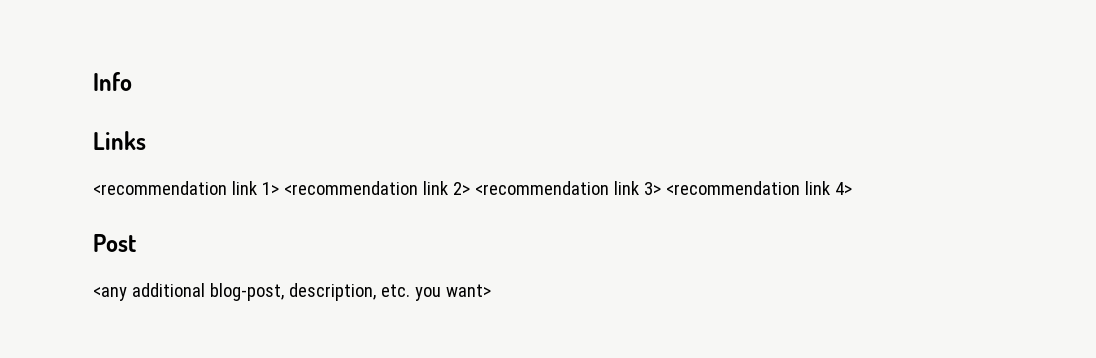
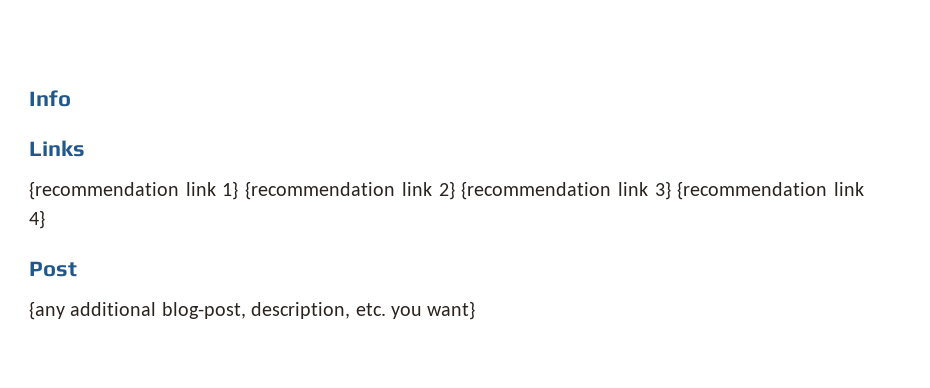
- <recommendation link 1> <recommendation link 2> <recommendation link 3> <recommendation link 4>
+ {recommendation link 1} {recommendation link 2} {recommendation link 3} {recommendation link 4}
- <any additional blog-post, description, etc. you want>
+ {any additional blog-post, description, etc. you want}

